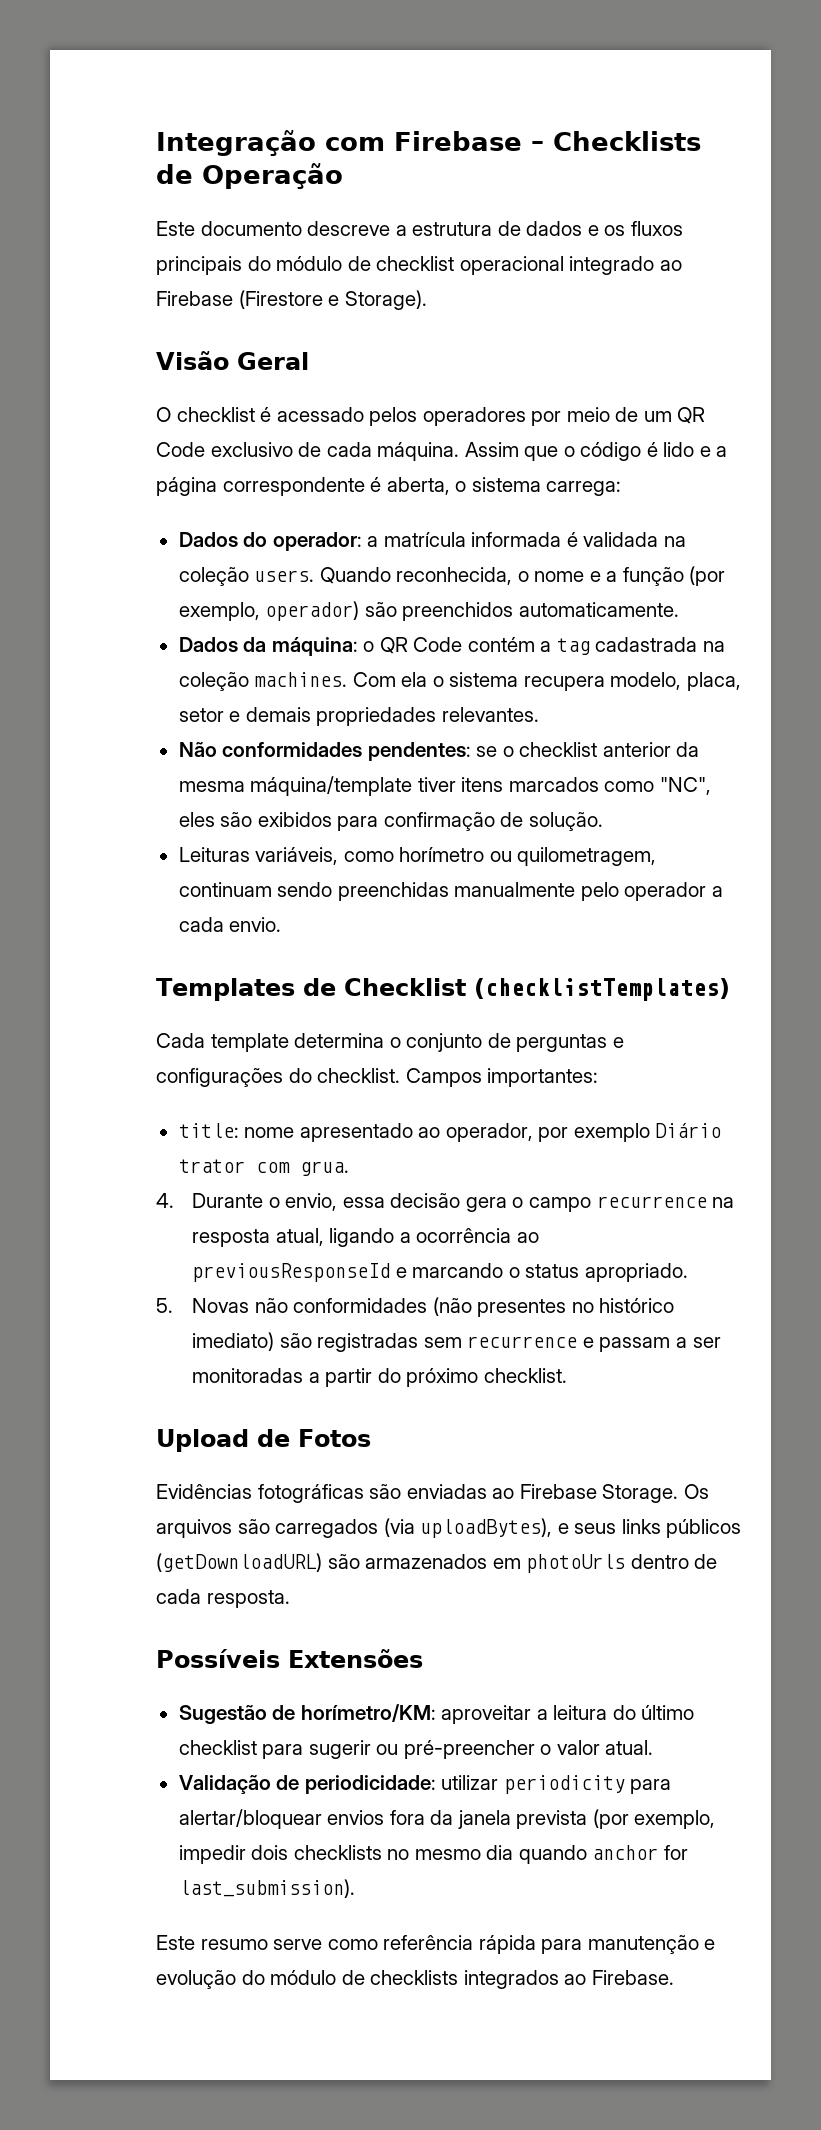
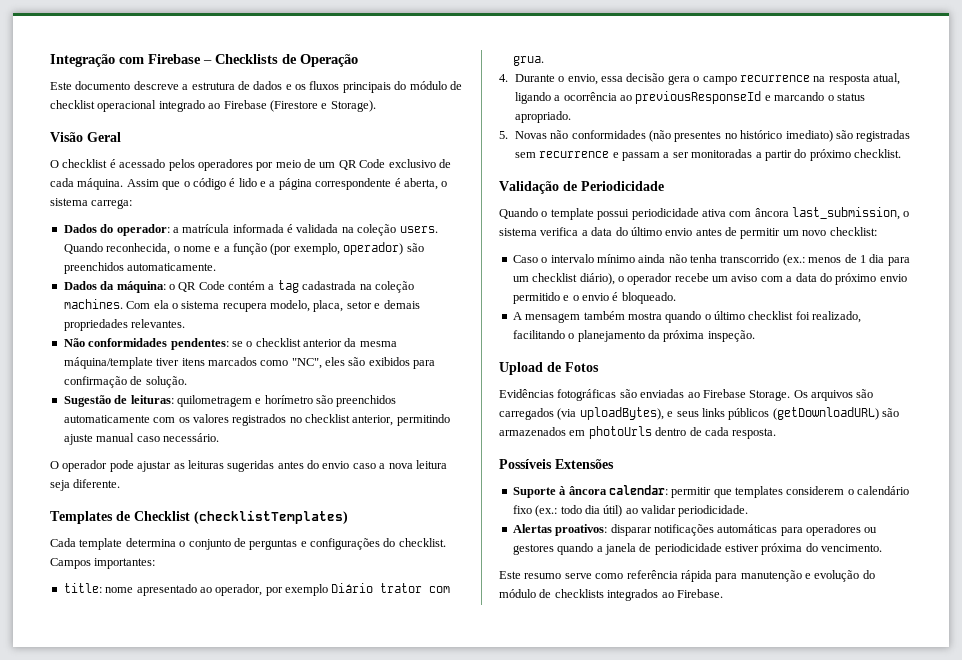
- Leituras variáveis, como horímetro ou quilometragem, continuam sendo preenchidas manualmente pelo operador a cada envio.
+ Sugestão de leituras: quilometragem e horímetro são preenchidos automaticamente com os valores registrados no checklist anterior, permitindo ajuste manual caso necessário.
+ O operador pode ajustar as leituras sugeridas antes do envio caso a nova leitura seja diferente.
+ Validação de Periodicidade
+ Quando o template possui periodicidade ativa com âncora last_submission, o sistema verifica a data do último envio antes de permitir um novo checklist:
+ Caso o intervalo mínimo ainda não tenha transcorrido (ex.: menos de 1 dia para um checklist diário), o operador recebe um aviso com a data do próximo envio permitido e o envio é bloqueado.
+ A mensagem também mostra quando o último checklist foi realizado, facilitando o planejamento da próxima inspeção.
- Sugestão de horímetro/KM: aproveitar a leitura do último checklist para sugerir ou pré-preencher o valor atual.
- Validação de periodicidade: utilizar periodicity para alertar/bloquear envios fora da janela prevista (por exemplo, impedir dois checklists no mesmo dia quando anchor for last_submission).
+ Suporte à âncora calendar: permitir que templates considerem o calendário fixo (ex.: todo dia útil) ao validar periodicidade.
+ Alertas proativos: disparar notificações automáticas para operadores ou gestores quando a janela de periodicidade estiver próxima do vencimento.

